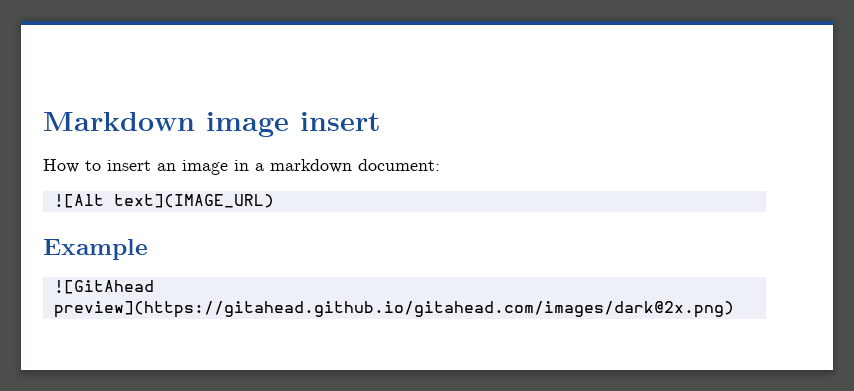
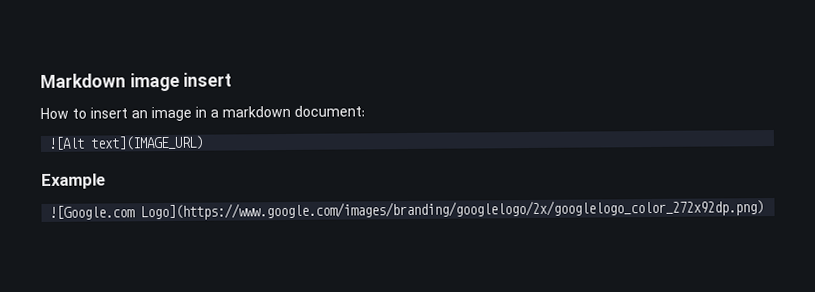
- ![GitAhead preview](https://gitahead.github.io/gitahead.com/images/dark@2x.png)
+ ![Google.com Logo](https://www.google.com/images/branding/googlelogo/2x/googlelogo_color_272x92dp.png)

